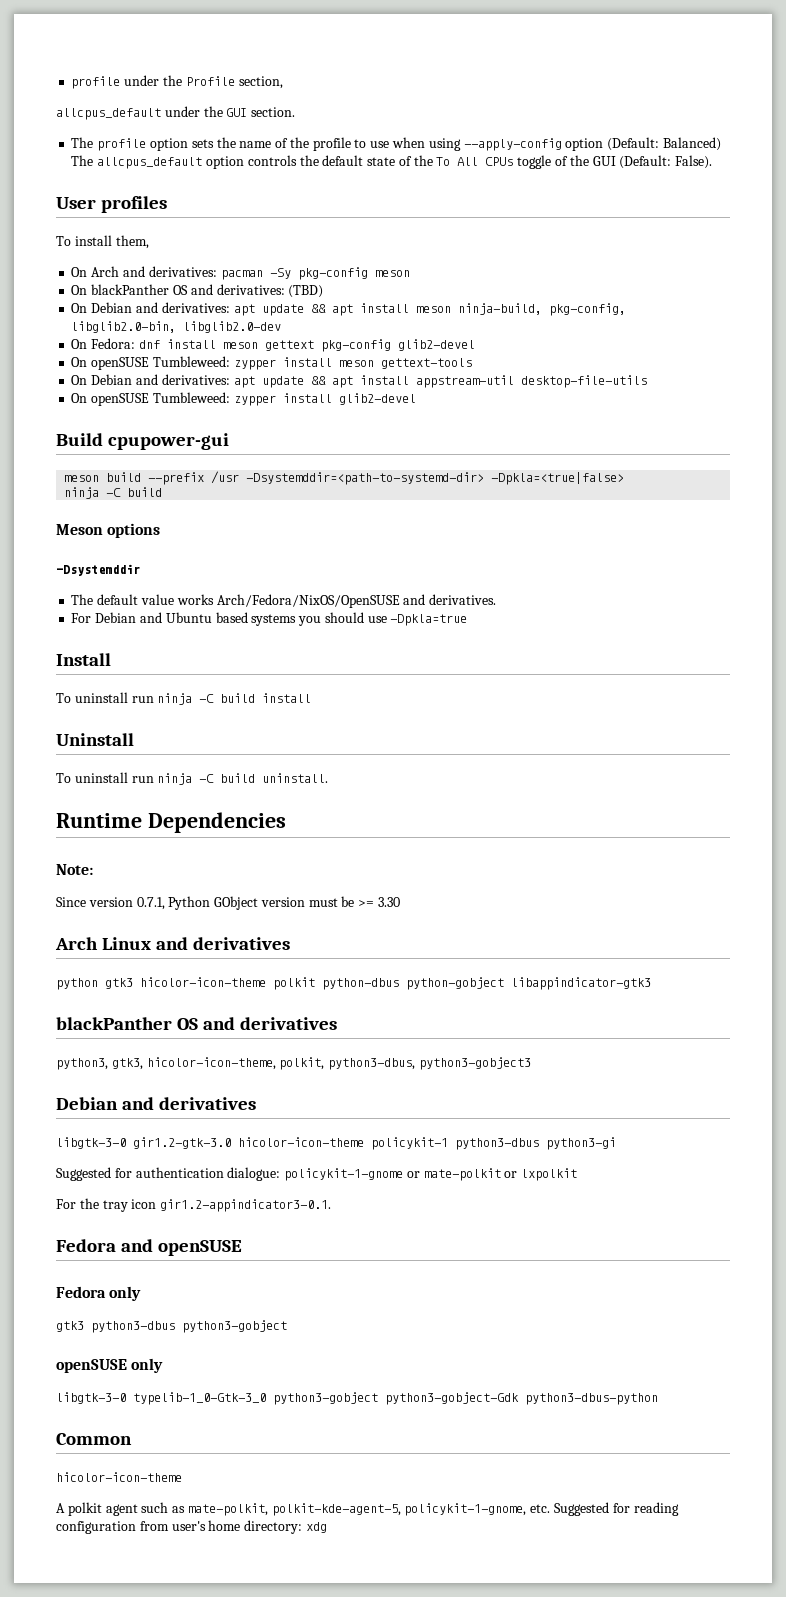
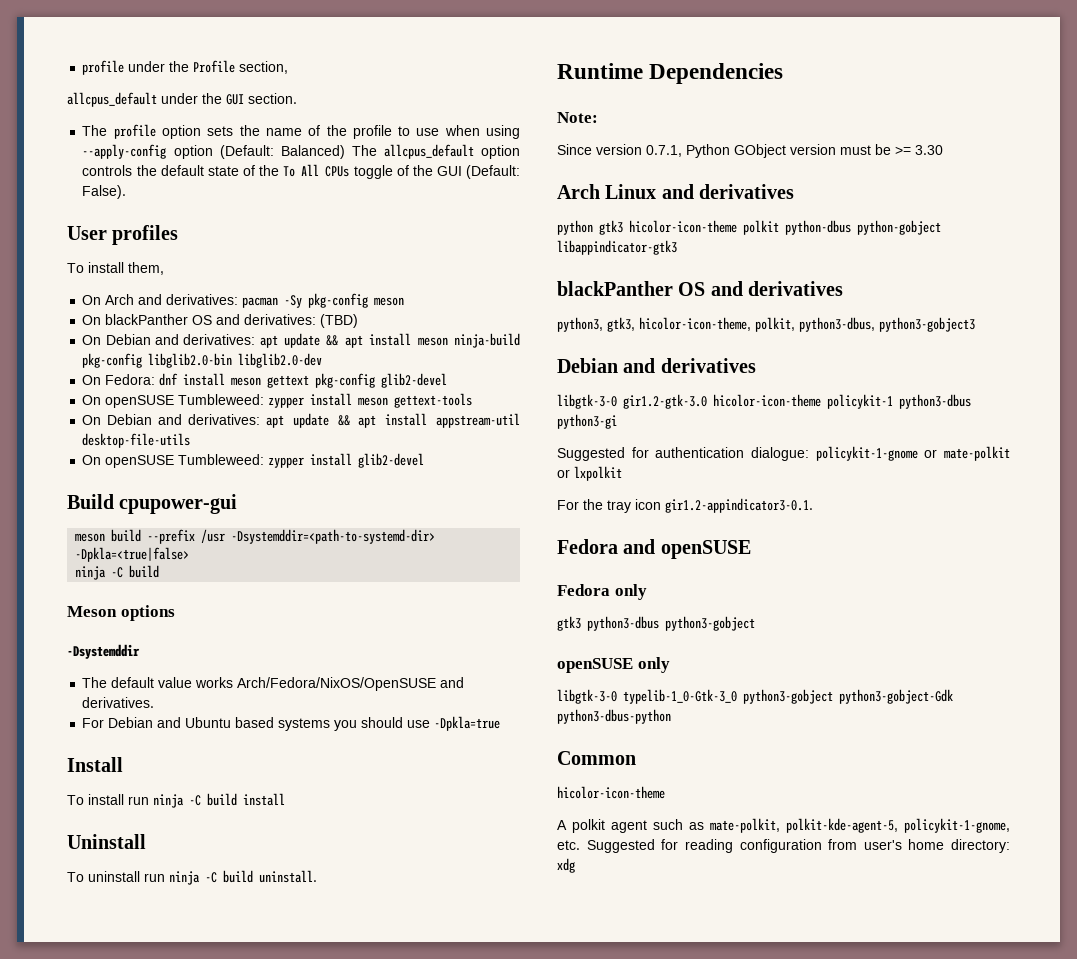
- On Debian and derivatives: apt update && apt install meson ninja-build, pkg-config, libglib2.0-bin, libglib2.0-dev
+ On Debian and derivatives: apt update && apt install meson ninja-build pkg-config libglib2.0-bin libglib2.0-dev
- To uninstall run ninja -C build install
+ To install run ninja -C build install

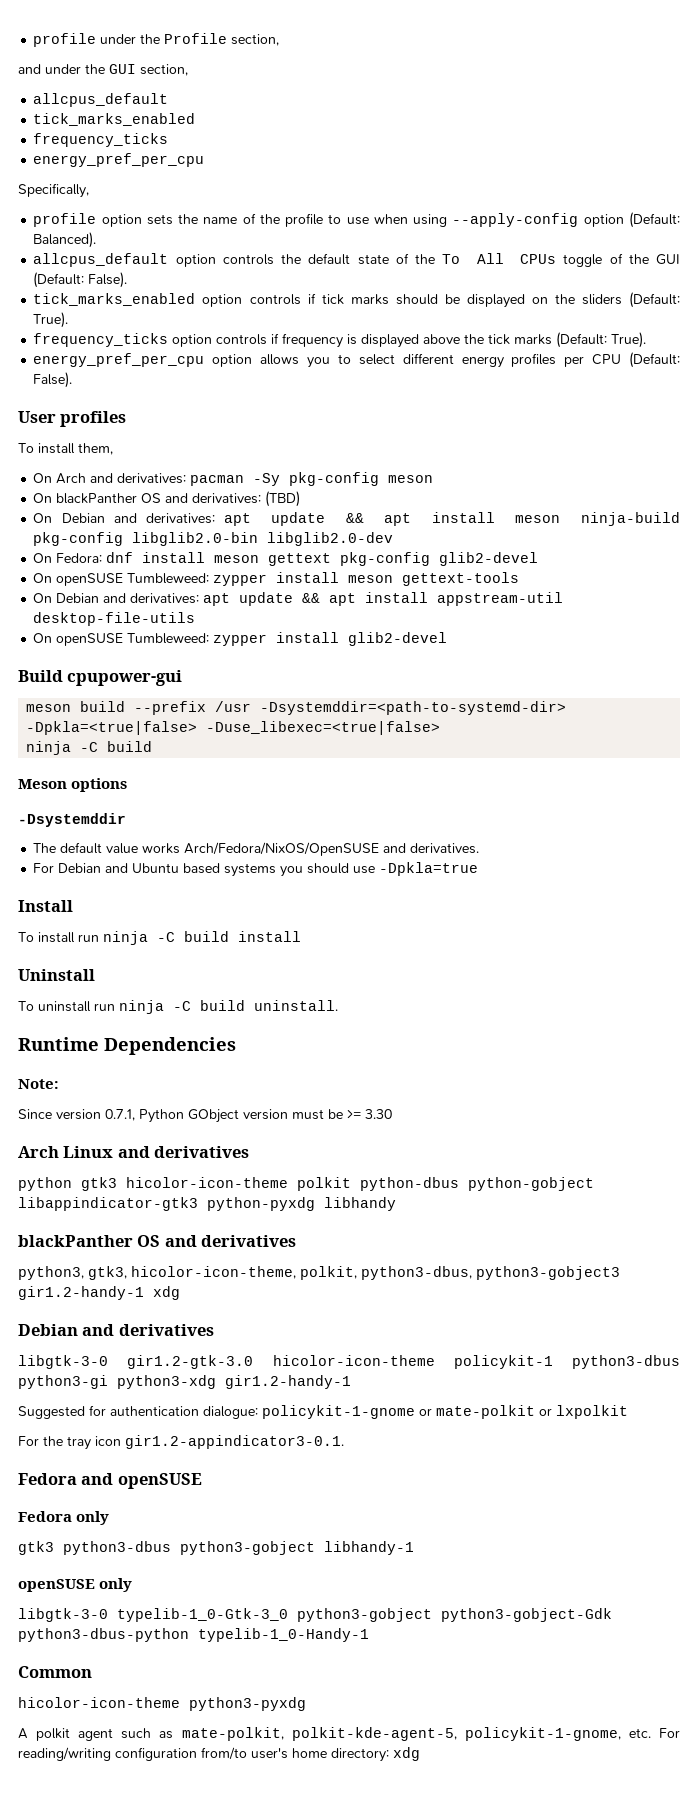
- allcpus_default under the GUI section.
- The profile option sets the name of the profile to use when using --apply-config option (Default: Balanced) The allcpus_default option controls the default state of the To All CPUs toggle of the GUI (Default: False).
+ and under the GUI section,
+ allcpus_default
+ tick_marks_enabled
+ frequency_ticks
+ energy_pref_per_cpu
+ Specifically,
+ profile option sets the name of the profile to use when using --apply-config option (Default: Balanced).
+ allcpus_default option controls the default state of the To All CPUs toggle of the GUI (Default: False).
+ tick_marks_enabled option controls if tick marks should be displayed on the sliders (Default: True).
+ frequency_ticks option controls if frequency is displayed above the tick marks (Default: True).
+ energy_pref_per_cpu option allows you to select different energy profiles per CPU (Default: False).
- meson build --prefix /usr -Dsystemddir=<path-to-systemd-dir> -Dpkla=<true|false>
+ meson build --prefix /usr -Dsystemddir=<path-to-systemd-dir> -Dpkla=<true|false> -Duse_libexec=<true|false>
- python gtk3 hicolor-icon-theme polkit python-dbus python-gobject libappindicator-gtk3
+ python gtk3 hicolor-icon-theme polkit python-dbus python-gobject libappindicator-gtk3 python-pyxdg libhandy
- python3, gtk3, hicolor-icon-theme, polkit, python3-dbus, python3-gobject3
+ python3, gtk3, hicolor-icon-theme, polkit, python3-dbus, python3-gobject3 gir1.2-handy-1 xdg
- libgtk-3-0 gir1.2-gtk-3.0 hicolor-icon-theme policykit-1 python3-dbus python3-gi
+ libgtk-3-0 gir1.2-gtk-3.0 hicolor-icon-theme policykit-1 python3-dbus python3-gi python3-xdg gir1.2-handy-1
- gtk3 python3-dbus python3-gobject
+ gtk3 python3-dbus python3-gobject libhandy-1
- libgtk-3-0 typelib-1_0-Gtk-3_0 python3-gobject python3-gobject-Gdk python3-dbus-python
+ libgtk-3-0 typelib-1_0-Gtk-3_0 python3-gobject python3-gobject-Gdk python3-dbus-python typelib-1_0-Handy-1
  Common
- hicolor-icon-theme
+ hicolor-icon-theme python3-pyxdg
- A polkit agent such as mate-polkit, polkit-kde-agent-5, policykit-1-gnome, etc. Suggested for reading configuration from user's home directory: xdg
+ A polkit agent such as mate-polkit, polkit-kde-agent-5, policykit-1-gnome, etc. For reading/writing configuration from/to user's home directory: xdg

